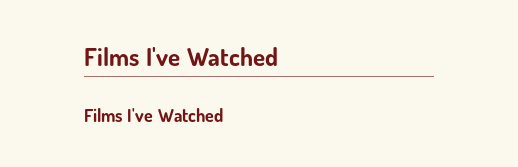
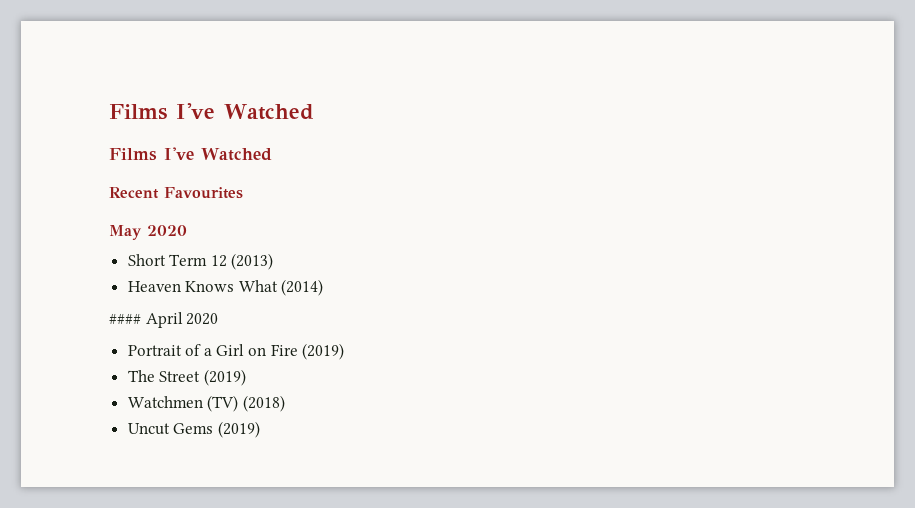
+ Recent Favourites
+ May 2020
+ Short Term 12 (2013)
+ Heaven Knows What (2014)
+ #### April 2020
+ Portrait of a Girl on Fire (2019)
+ The Street (2019)
+ Watchmen (TV) (2018)
+ Uncut Gems (2019)

